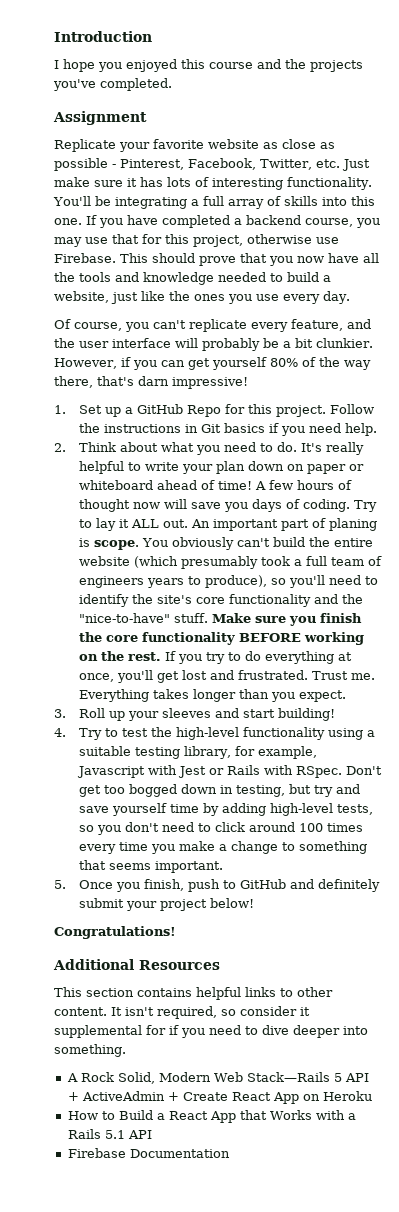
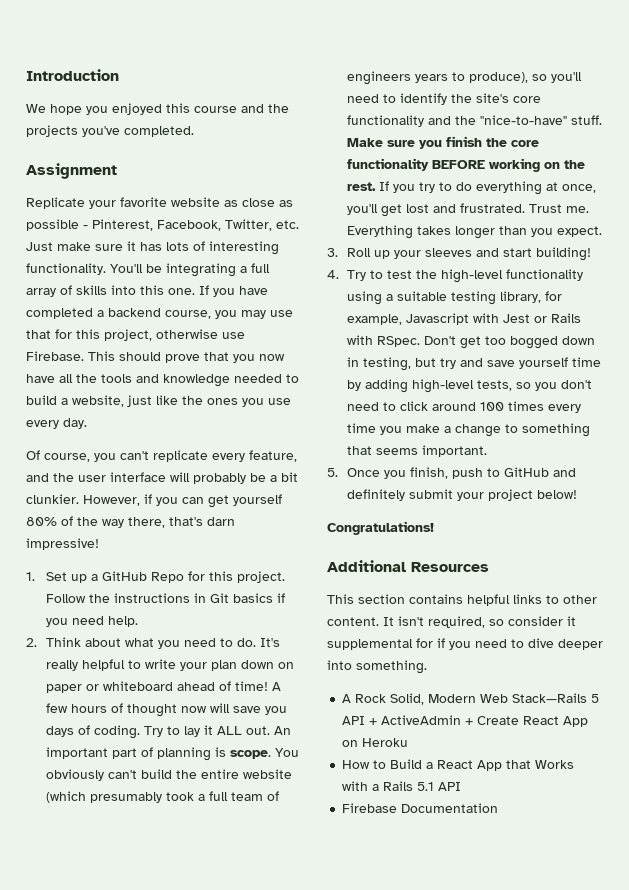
- I hope you enjoyed this course and the projects you've completed.
+ We hope you enjoyed this course and the projects you've completed.
- An important part of planing is scope.
+ An important part of planning is scope.

